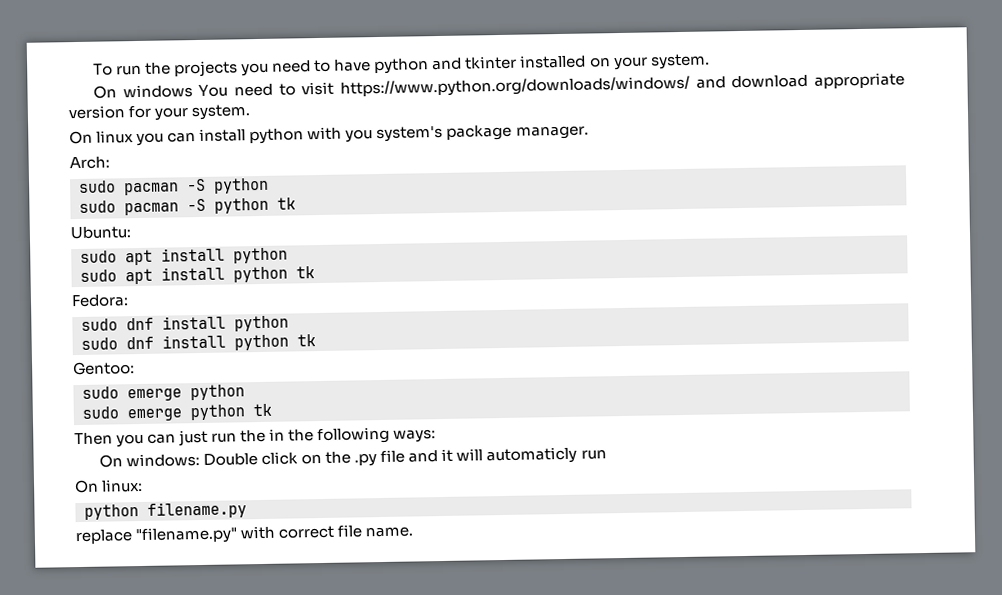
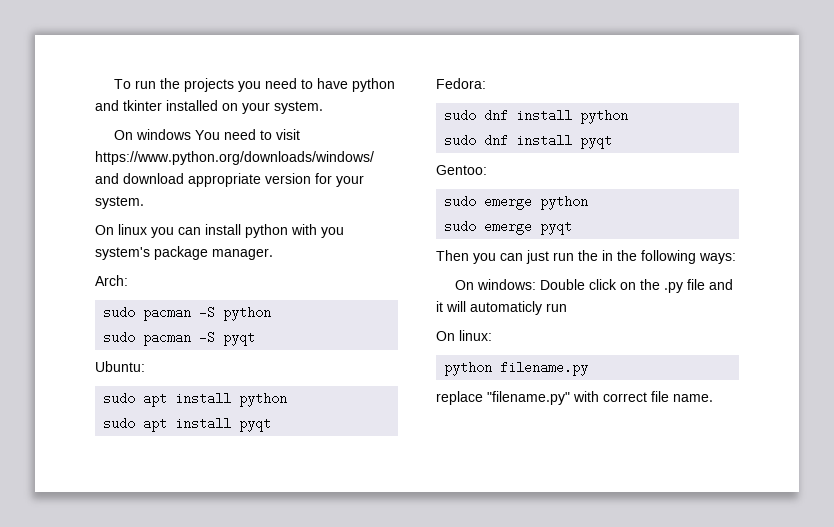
- sudo pacman -S python tk
+ sudo pacman -S pyqt
- sudo apt install python tk
+ sudo apt install pyqt
- sudo dnf install python tk
+ sudo dnf install pyqt
- sudo emerge python tk
+ sudo emerge pyqt

